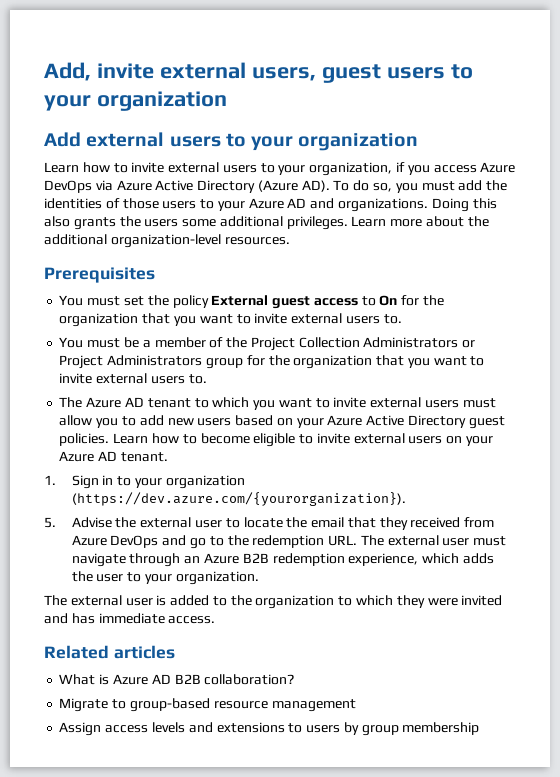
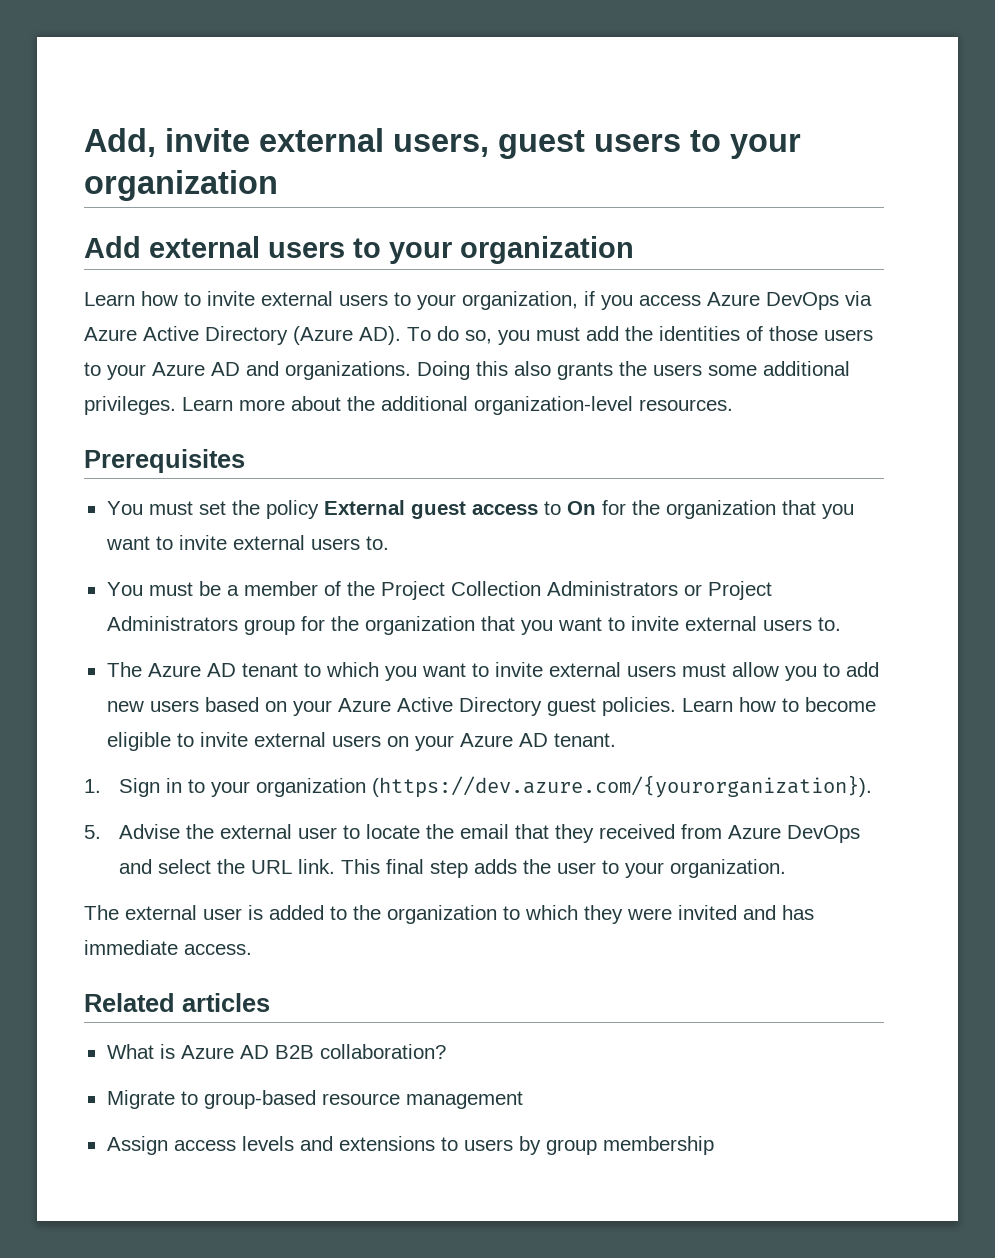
- 5. Advise the external user to locate the email that they received from Azure DevOps and go to the redemption URL. The external user must navigate through an Azure B2B redemption experience, which adds the user to your organization.
+ 5. Advise the external user to locate the email that they received from Azure DevOps and select the URL link. This final step adds the user to your organization.

